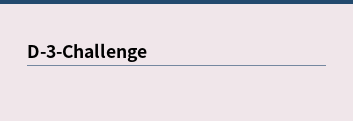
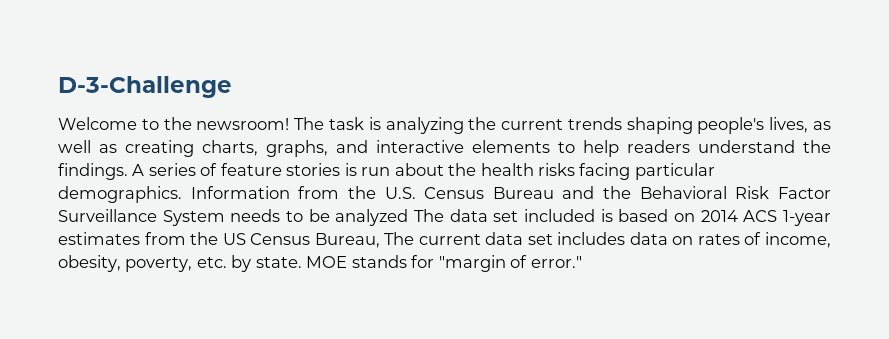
+ Welcome to the newsroom! The task is analyzing the current trends shaping people's lives, as well as creating charts, graphs, and interactive elements to help readers understand the findings. A series of feature stories is run about the health risks facing particular demographics. Information from the U.S. Census Bureau and the Behavioral Risk Factor Surveillance System needs to be analyzed The data set included is based on 2014 ACS 1-year estimates from the US Census Bureau, The current data set includes data on rates of income, obesity, poverty, etc. by state. MOE stands for "margin of error."

